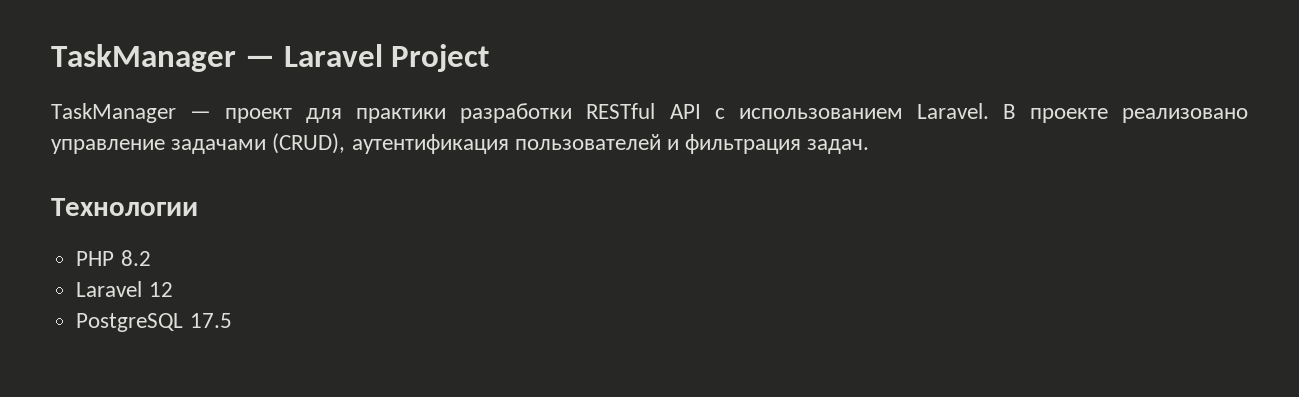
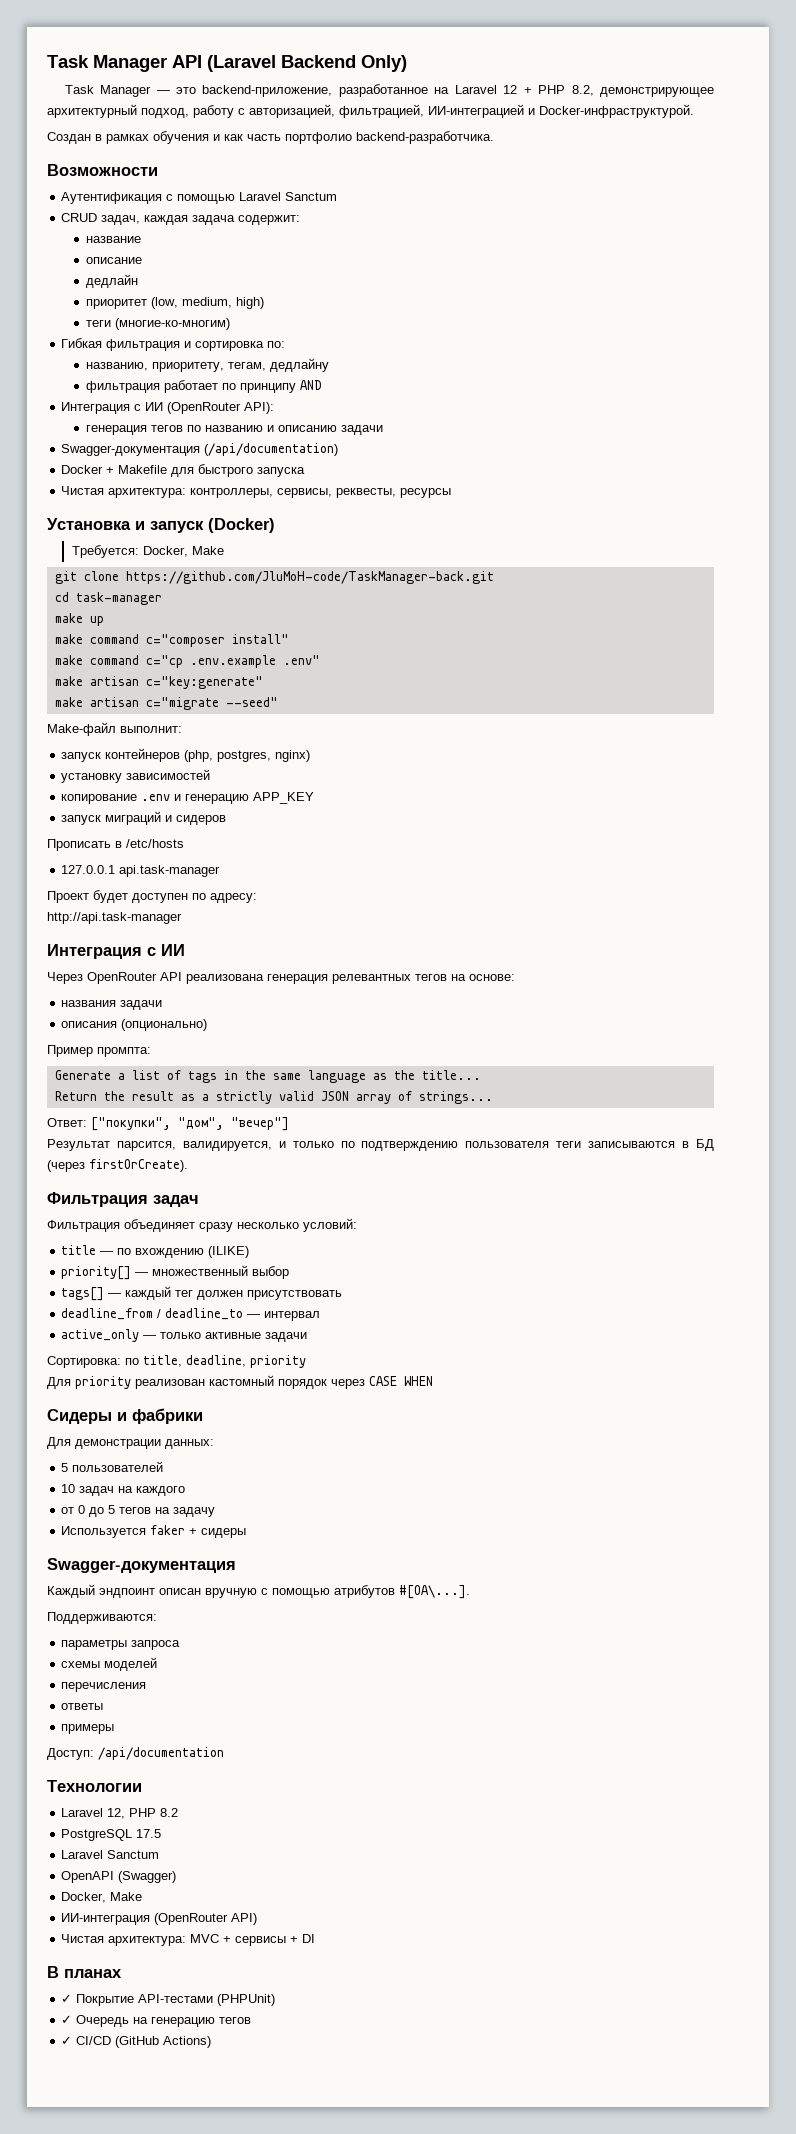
- TaskManager — Laravel Project
- TaskManager — проект для практики разработки RESTful API с использованием Laravel. В проекте реализовано управление задачами (CRUD), аутентификация пользователей и фильтрация задач.
+ Task Manager API (Laravel Backend Only)
+ Task Manager — это backend-приложение, разработанное на Laravel 12 + PHP 8.2, демонстрирующее архитектурный подход, работу с авторизацией, фильтрацией, ИИ-интеграцией и Docker-инфраструктурой.
+ Создан в рамках обучения и как часть портфолио backend-разработчика.
+ Возможности
+ Аутентификация с помощью Laravel Sanctum
+ CRUD задач, каждая задача содержит:
+ название
+ описание
+ дедлайн
+ приоритет (low, medium, high)
+ теги (многие-ко-многим)
+ Гибкая фильтрация и сортировка по:
+ названию, приоритету, тегам, дедлайну
+ фильтрация работает по принципу AND
+ Интеграция с ИИ (OpenRouter API):
+ генерация тегов по названию и описанию задачи
+ Swagger-документация (/api/documentation)
+ Docker + Makefile для быстрого запуска
+ Чистая архитектура: контроллеры, сервисы, реквесты, ресурсы
+ Установка и запуск (Docker)
+ Требуется: Docker, Make
+ git clone https://github.com/JluMoH-code/TaskManager-back.git
+ cd task-manager
+ make up
+ make command c="composer install"
+ make command c="cp .env.example .env"
+ make artisan c="key:generate"
+ make artisan c="migrate --seed"
+ Make-файл выполнит:
+ запуск контейнеров (php, postgres, nginx)
+ установку зависимостей
+ копирование .env и генерацию APP_KEY
+ запуск миграций и сидеров
+ Прописать в /etc/hosts
+ 127.0.0.1 api.task-manager
+ Проект будет доступен по адресу:
+ http://api.task-manager
+ Интеграция с ИИ
+ Через OpenRouter API реализована генерация релевантных тегов на основе:
+ названия задачи
+ описания (опционально)
+ Пример промпта:
+ Generate a list of tags in the same language as the title...
+ Return the result as a strictly valid JSON array of strings...
+ Ответ: ["покупки", "дом", "вечер"]
+ Результат парсится, валидируется, и только по подтверждению пользователя теги записываются в БД (через firstOrCreate).
+ Фильтрация задач
+ Фильтрация объединяет сразу несколько условий:
+ title — по вхождению (ILIKE)
+ priority[] — множественный выбор
+ tags[] — каждый тег должен присутствовать
+ deadline_from / deadline_to — интервал
+ active_only — только активные задачи
+ Сортировка: по title, deadline, priority
+ Для priority реализован кастомный порядок через CASE WHEN
+ Сидеры и фабрики
+ Для демонстрации данных:
+ 5 пользователей
+ 10 задач на каждого
+ от 0 до 5 тегов на задачу
+ Используется faker + сидеры
+ Swagger-документация
+ Каждый эндпоинт описан вручную с помощью атрибутов #[OA\...].
+ Поддерживаются:
+ параметры запроса
+ схемы моделей
+ перечисления
+ ответы
+ примеры
+ Доступ: /api/documentation
- PHP 8.2
+ Laravel 12, PHP 8.2
- Laravel 12
  PostgreSQL 17.5
+ Laravel Sanctum
+ OpenAPI (Swagger)
+ Docker, Make
+ ИИ-интеграция (OpenRouter API)
+ Чистая архитектура: MVC + сервисы + DI
+ В планах
+ ✓ Покрытие API-тестами (PHPUnit)
+ ✓ Очередь на генерацию тегов
+ ✓ CI/CD (GitHub Actions)

